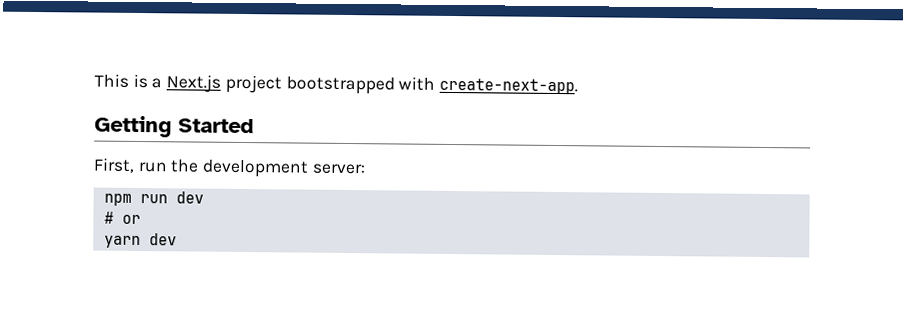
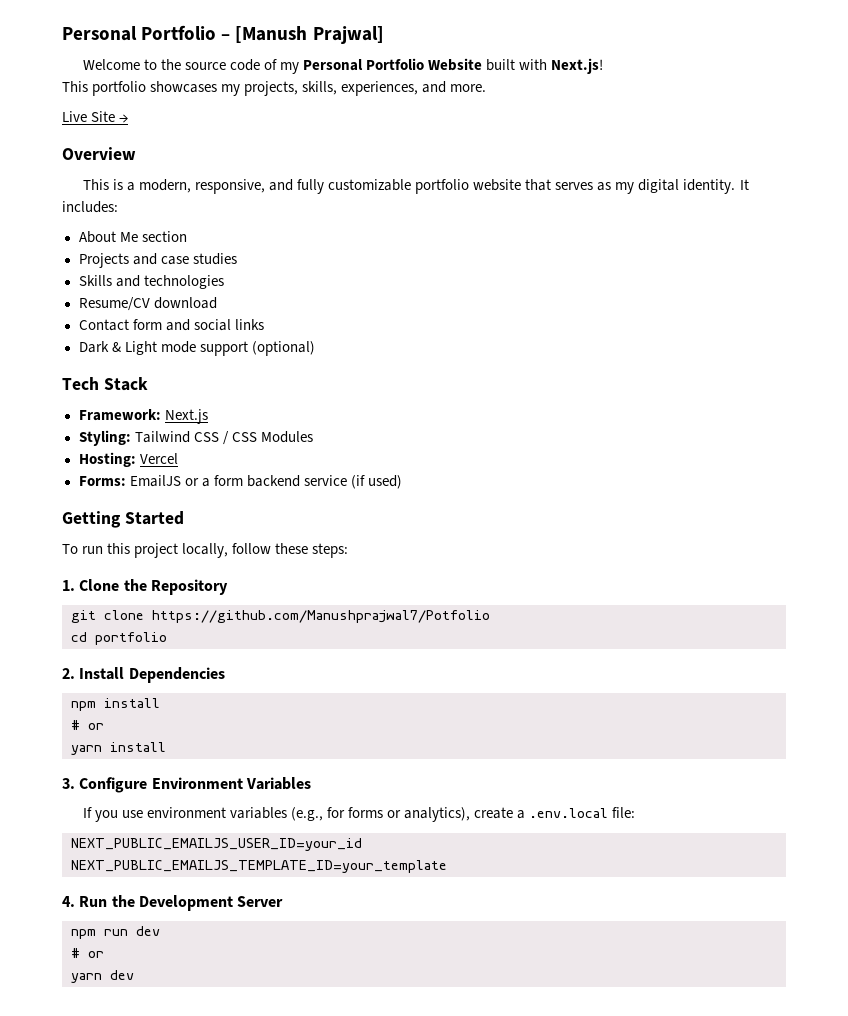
- This is a Next.js project bootstrapped with create-next-app.
+ Personal Portfolio – [Manush Prajwal]
+ Welcome to the source code of my Personal Portfolio Website built with Next.js!
+ This portfolio showcases my projects, skills, experiences, and more.
+ Live Site →
+ Overview
+ This is a modern, responsive, and fully customizable portfolio website that serves as my digital identity. It includes:
+ About Me section
+ Projects and case studies
+ Skills and technologies
+ Resume/CV download
+ Contact form and social links
+ Dark & Light mode support (optional)
+ Tech Stack
+ Framework: Next.js
+ Styling: Tailwind CSS / CSS Modules
+ Hosting: Vercel
+ Forms: EmailJS or a form backend service (if used)
  Getting Started
- First, run the development server:
+ To run this project locally, follow these steps:
+ 1. Clone the Repository
+ git clone https://github.com/Manushprajwal7/Potfolio
+ cd portfolio
+ 2. Install Dependencies
+ npm install
+ # or
+ yarn install
+ 3. Configure Environment Variables
+ If you use environment variables (e.g., for forms or analytics), create a .env.local file:
+ NEXT_PUBLIC_EMAILJS_USER_ID=your_id
+ NEXT_PUBLIC_EMAILJS_TEMPLATE_ID=your_template
+ 4. Run the Development Server

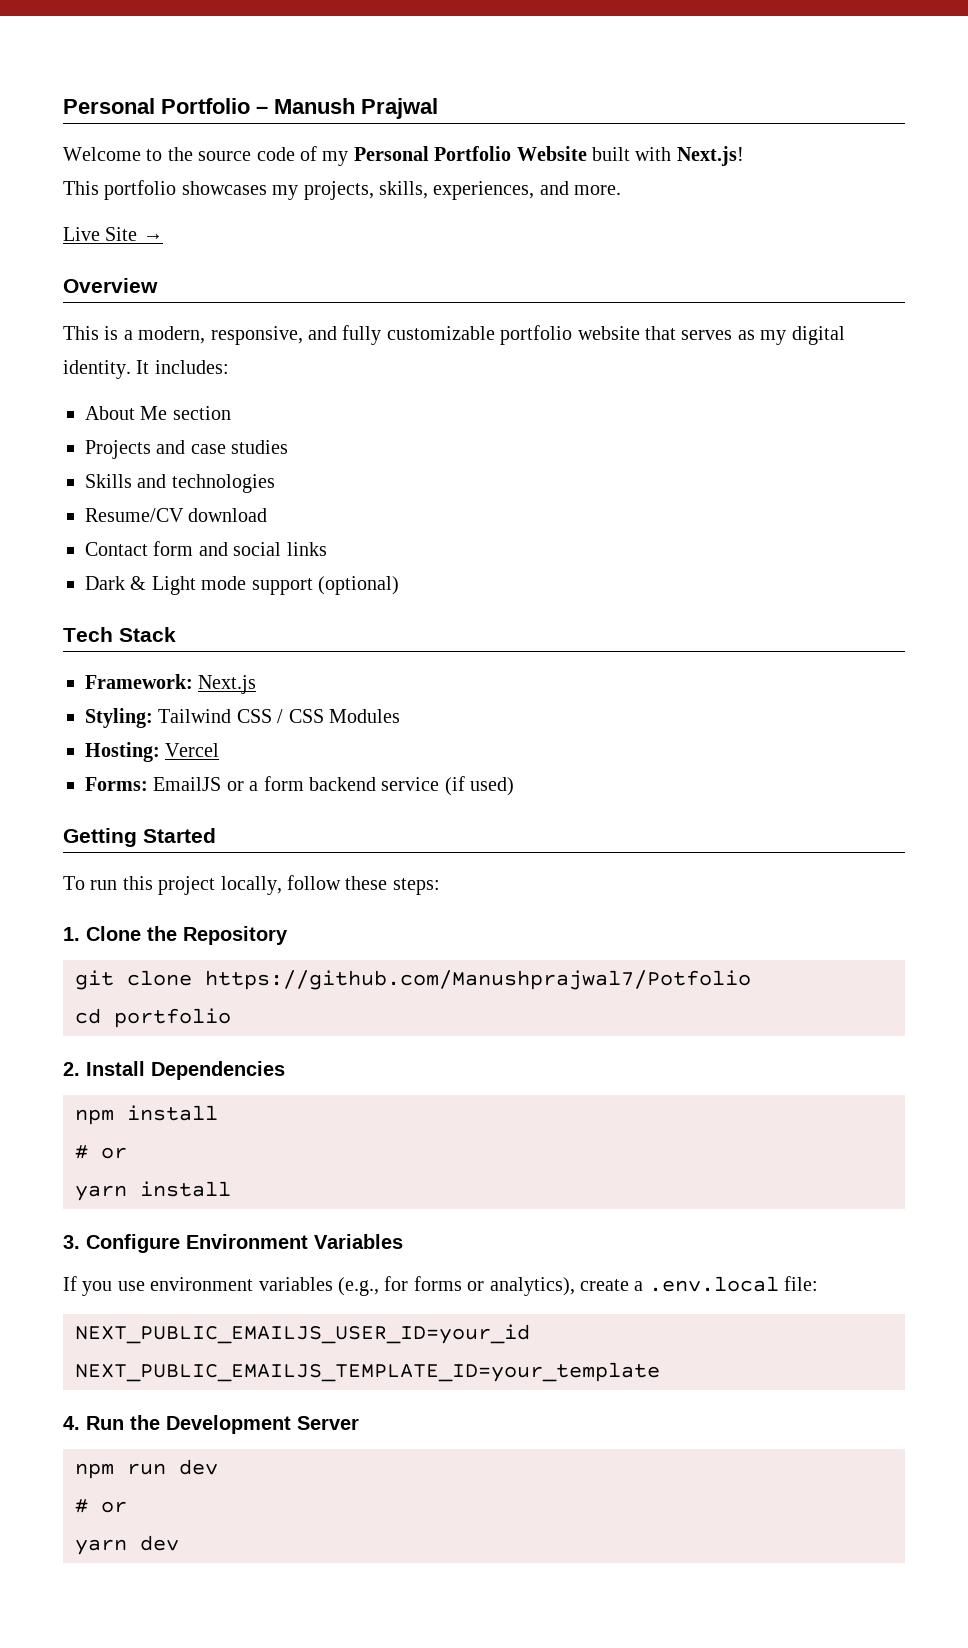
- Personal Portfolio – [Manush Prajwal]
+ Personal Portfolio – Manush Prajwal

